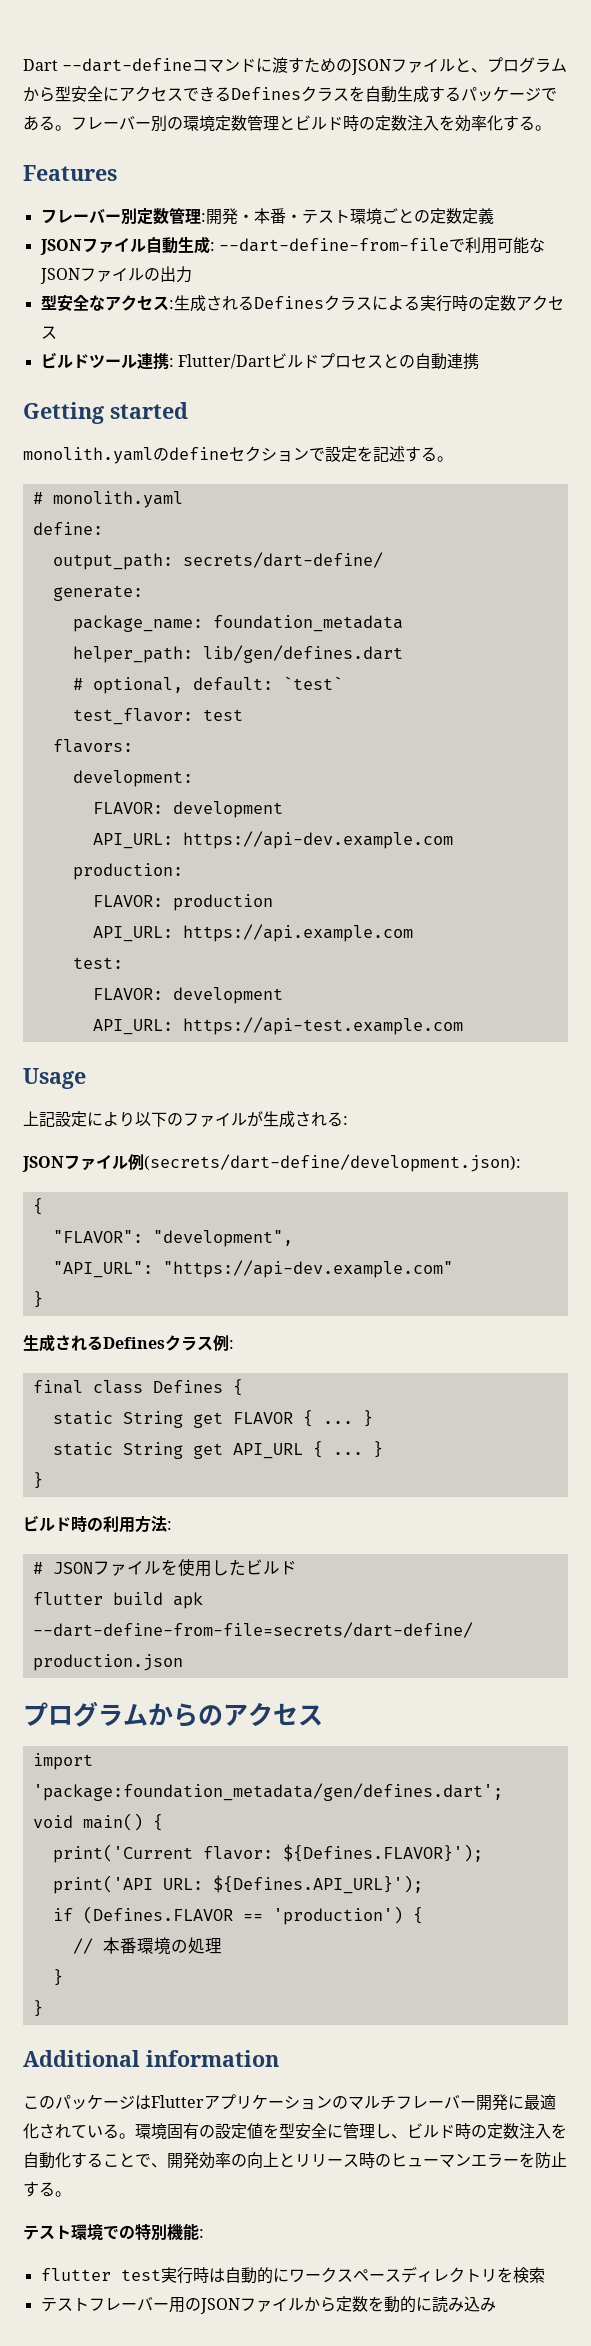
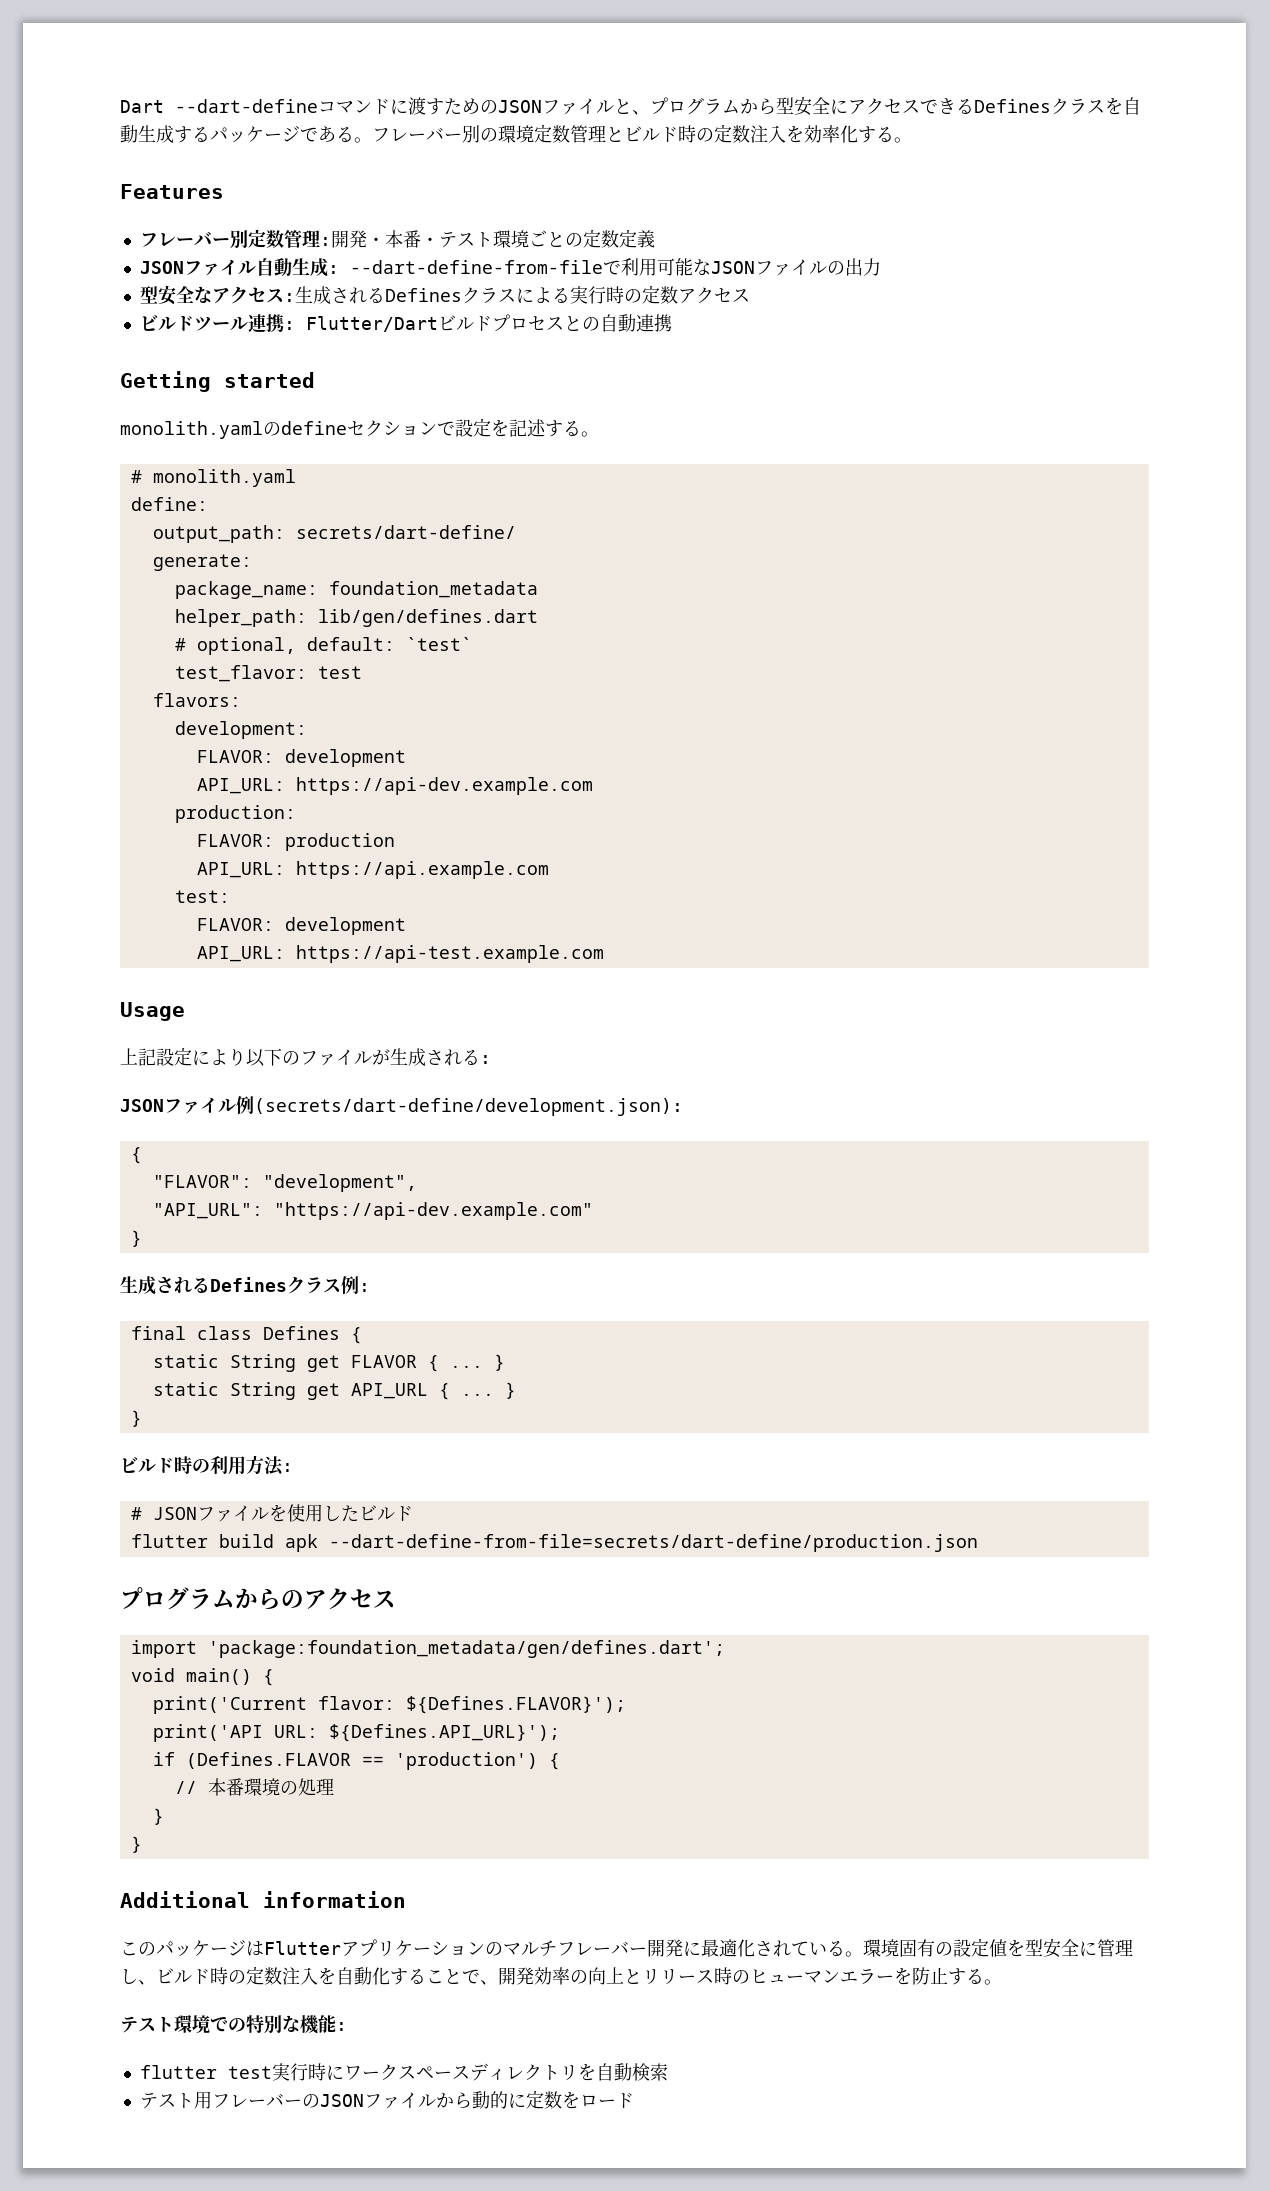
- テスト環境での特別機能:
+ テスト環境での特別な機能:
- flutter test実行時は自動的にワークスペースディレクトリを検索
+ flutter test実行時にワークスペースディレクトリを自動検索
- テストフレーバー用のJSONファイルから定数を動的に読み込み
+ テスト用フレーバーのJSONファイルから動的に定数をロード

